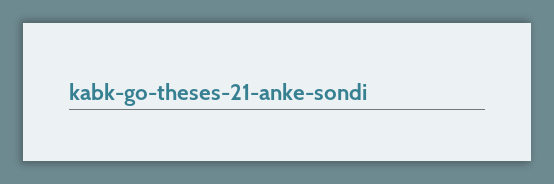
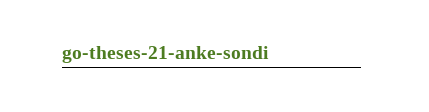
- kabk-go-theses-21-anke-sondi
+ go-theses-21-anke-sondi

